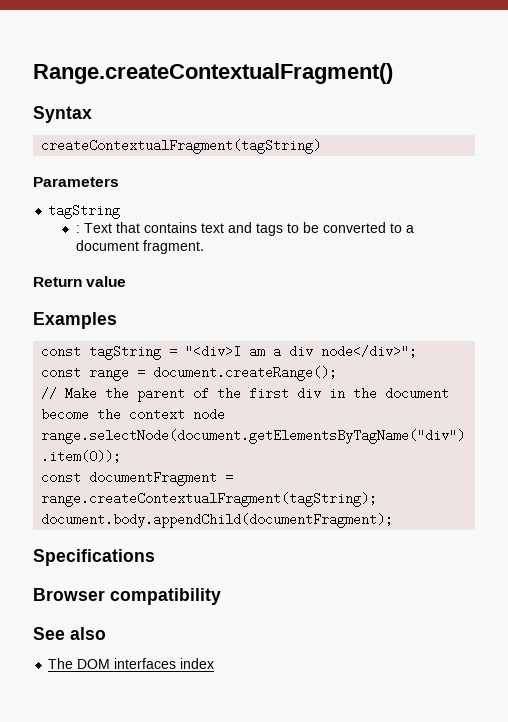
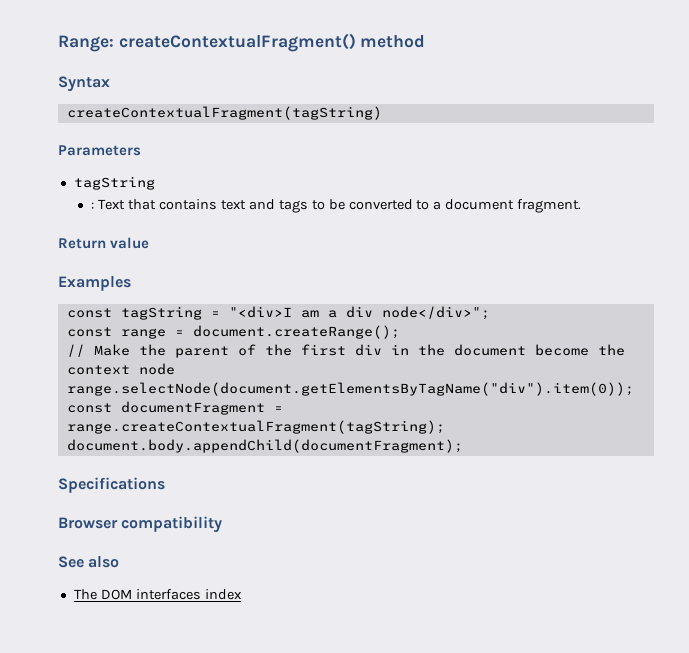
- Range.createContextualFragment()
+ Range: createContextualFragment() method

